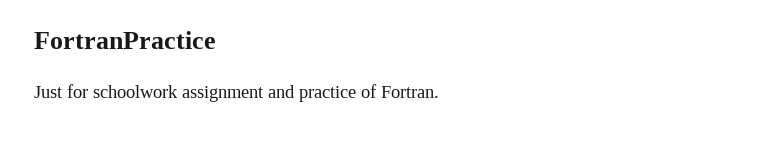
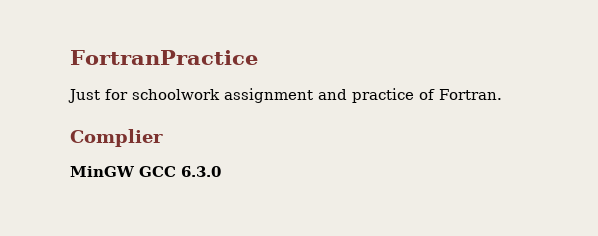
+ Complier
+ MinGW GCC 6.3.0

